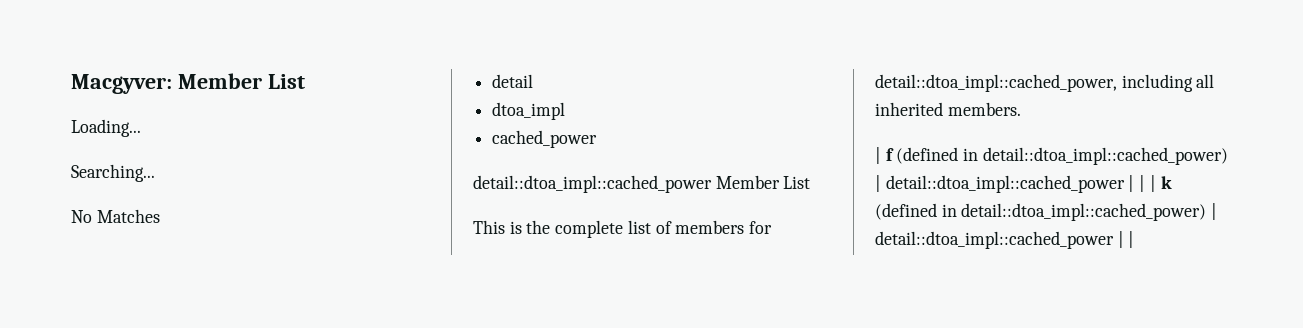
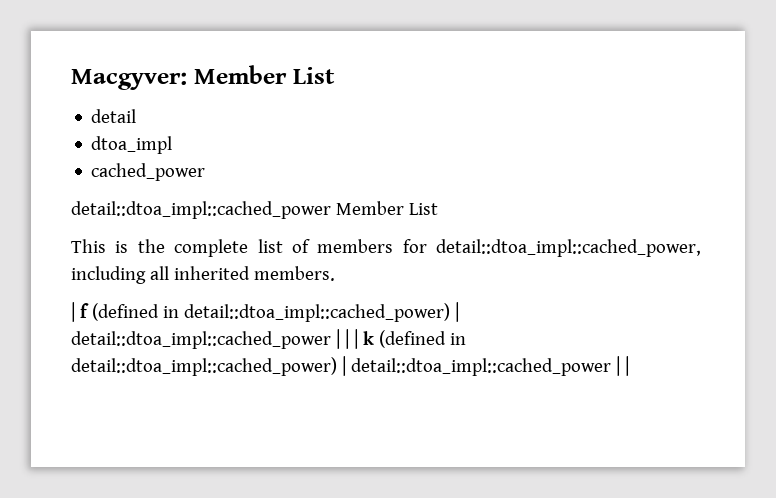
- Loading...
- Searching...
- No Matches

